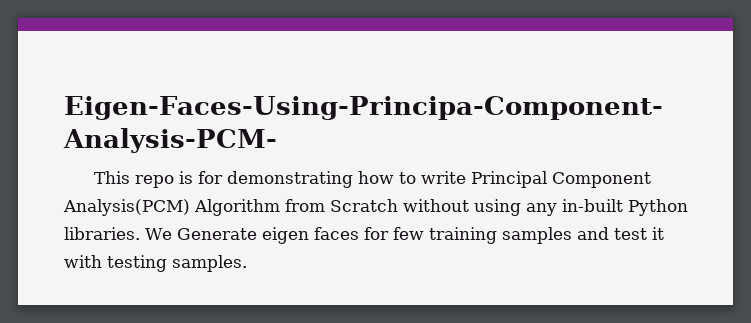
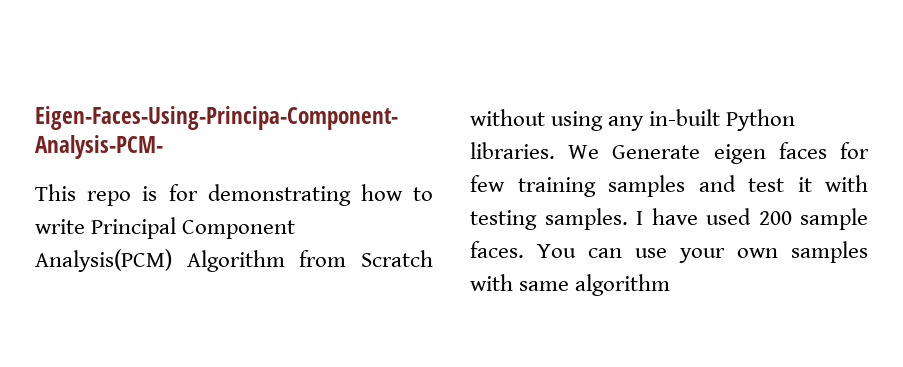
+ I have used 200 sample faces. You can use your own samples with same algorithm

